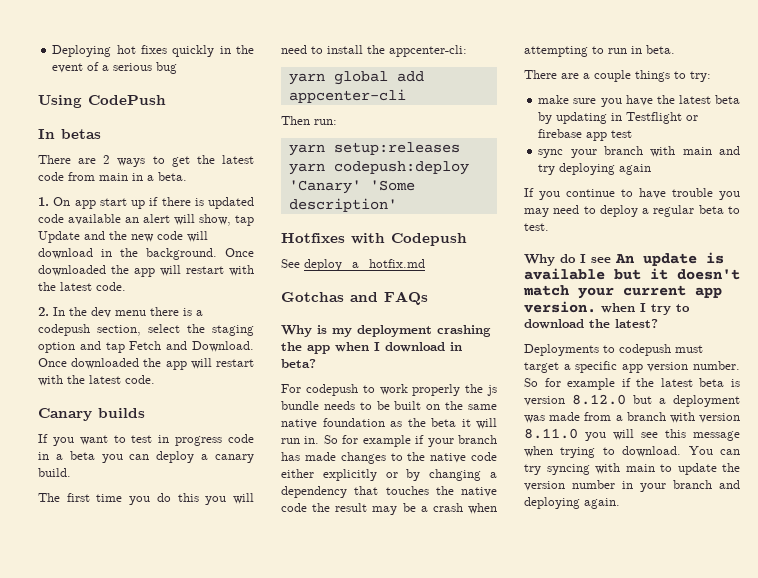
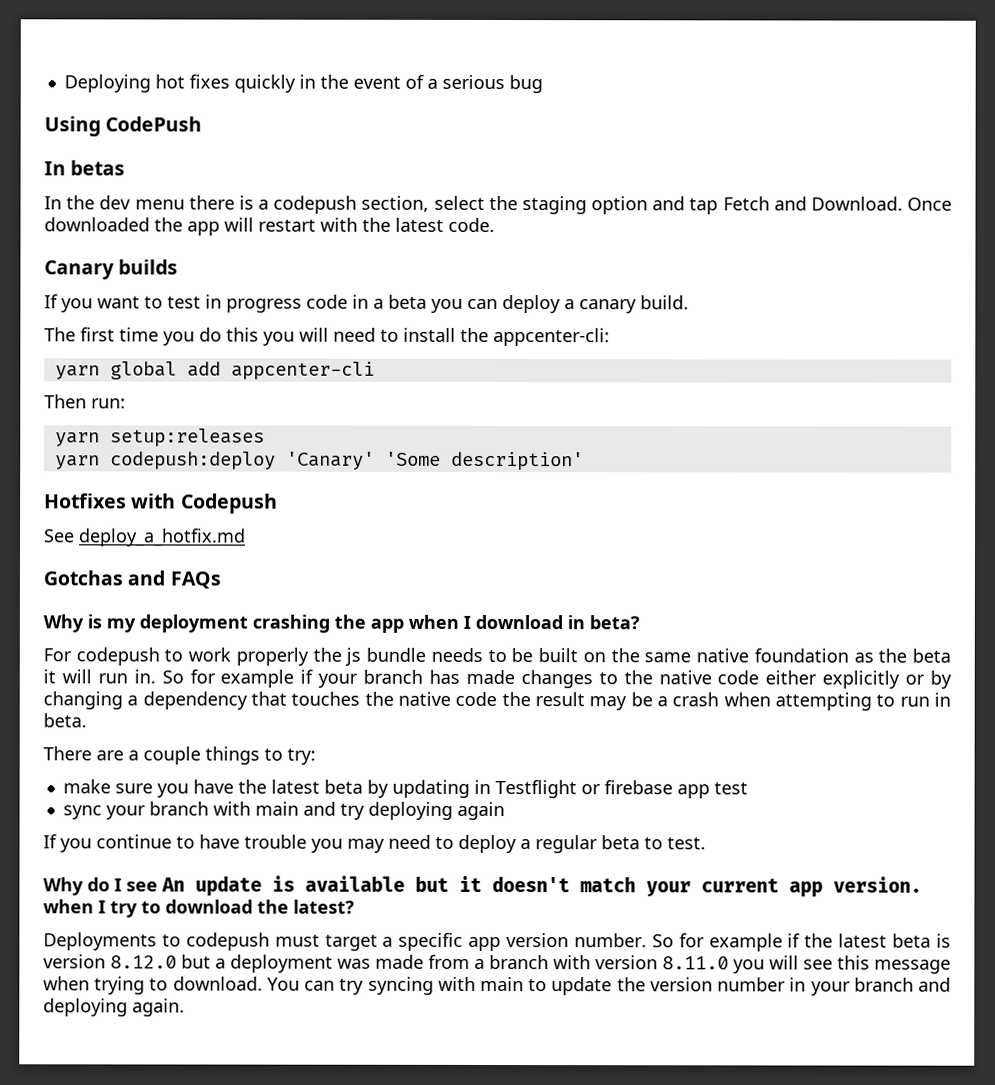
- There are 2 ways to get the latest code from main in a beta.
- 1. On app start up if there is updated code available an alert will show, tap Update and the new code will download in the background. Once downloaded the app will restart with the latest code.
- 2. In the dev menu there is a codepush section, select the staging option and tap Fetch and Download.
+ In the dev menu there is a codepush section, select the staging option and tap Fetch and Download.

